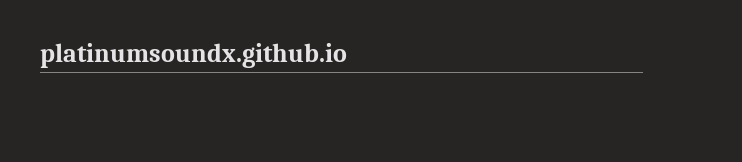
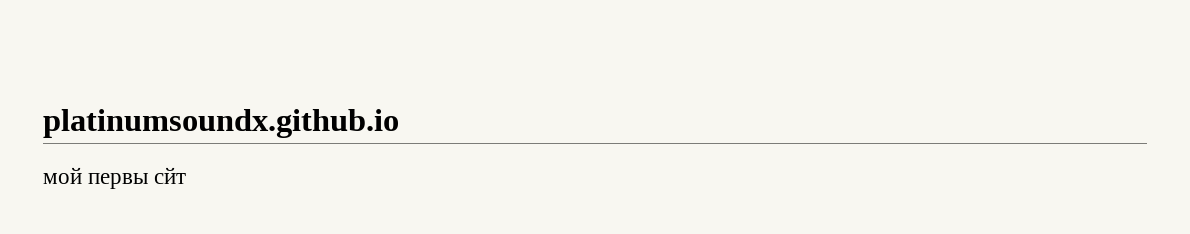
+ мой первы сйт

